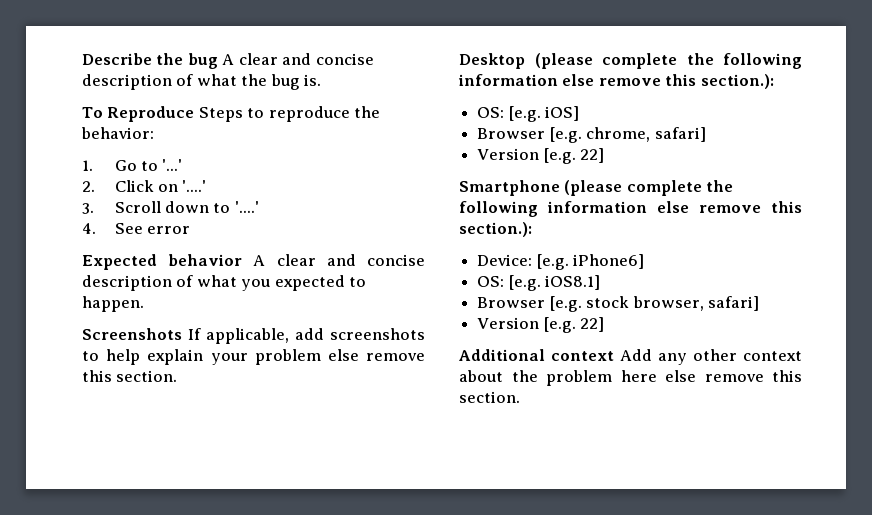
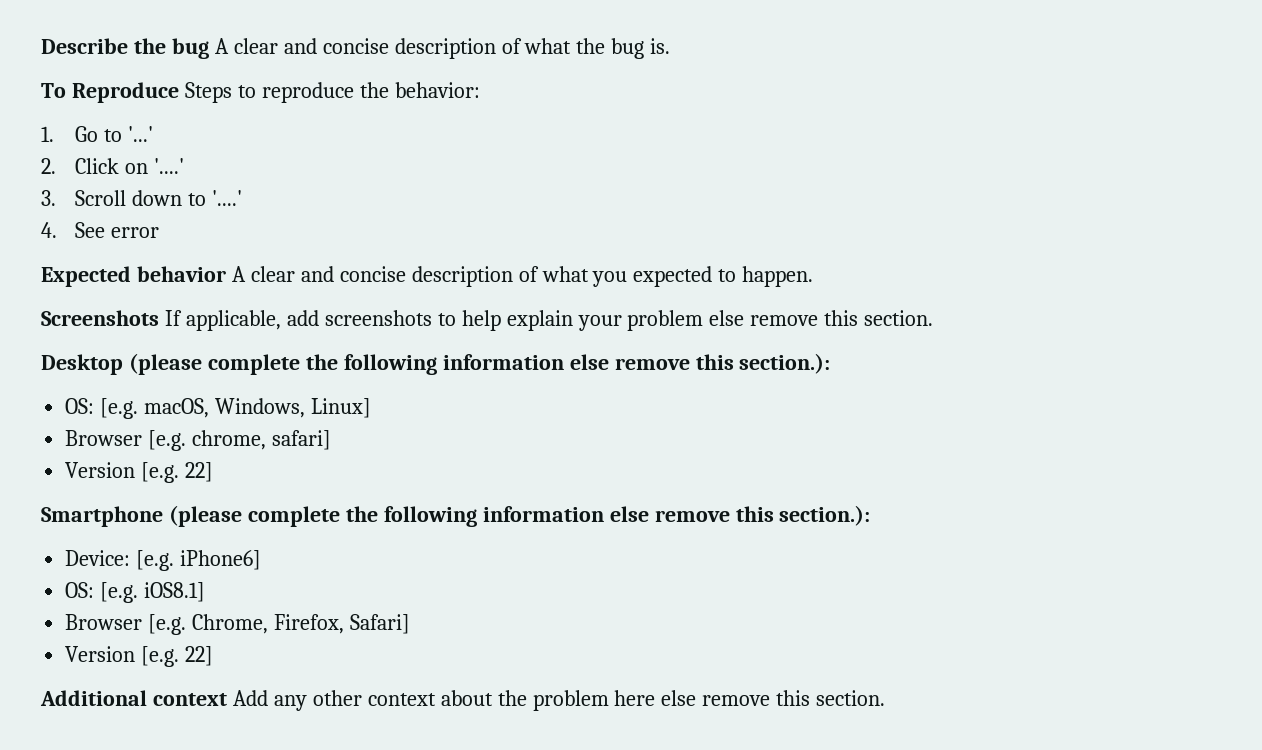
- OS: [e.g. iOS]
+ OS: [e.g. macOS, Windows, Linux]
- Browser [e.g. stock browser, safari]
+ Browser [e.g. Chrome, Firefox, Safari]

